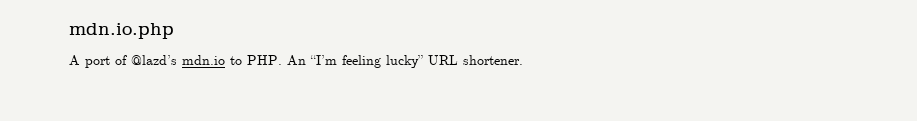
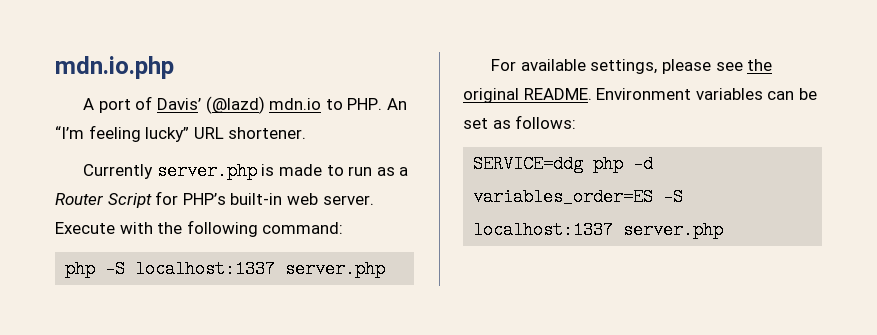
- A port of @lazd’s mdn.io to PHP. An “I’m feeling lucky” URL shortener.
+ A port of Davis’ (@lazd) mdn.io to PHP. An “I’m feeling lucky” URL shortener.
+ Currently server.php is made to run as a Router Script for PHP’s built-in web server. Execute with the following command:
+ php -S localhost:1337 server.php
+ For available settings, please see the original README. Environment variables can be set as follows:
+ SERVICE=ddg php -d variables_order=ES -S localhost:1337 server.php

